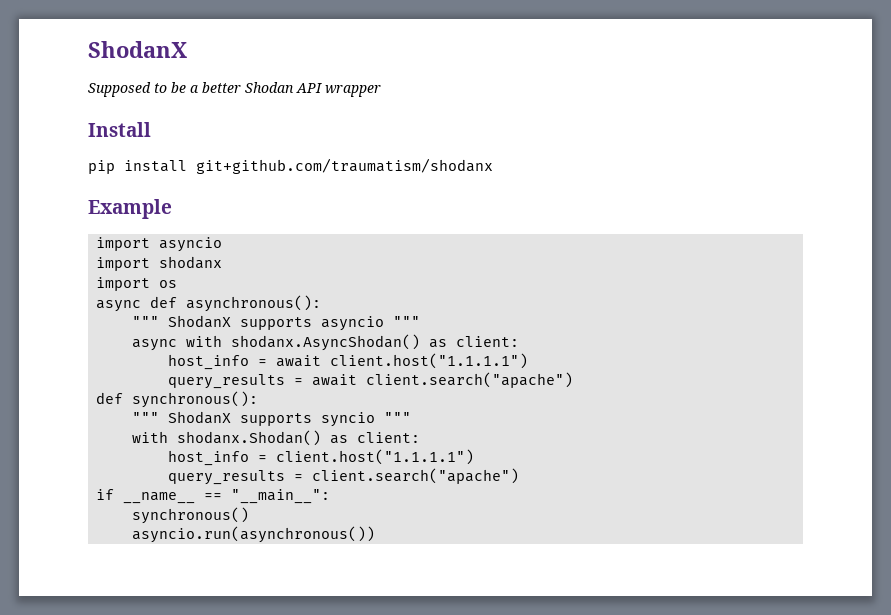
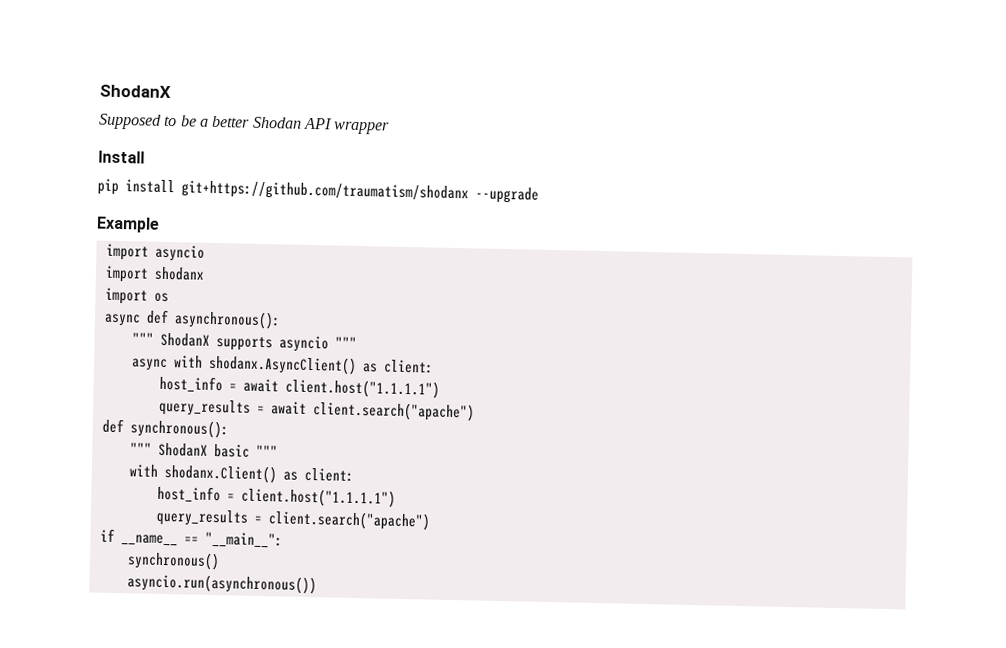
- pip install git+github.com/traumatism/shodanx
+ pip install git+https://github.com/traumatism/shodanx --upgrade
- async with shodanx.AsyncShodan() as client:
+ async with shodanx.AsyncClient() as client:
- """ ShodanX supports syncio """
+ """ ShodanX basic """
- with shodanx.Shodan() as client:
+ with shodanx.Client() as client:

